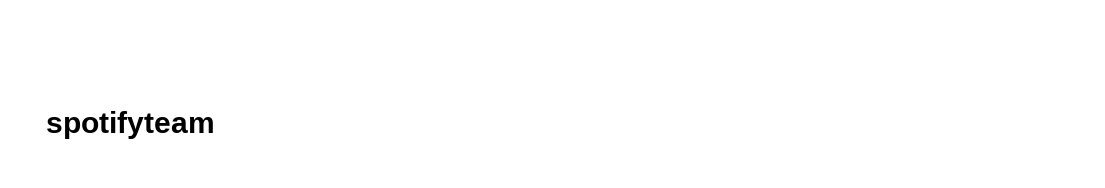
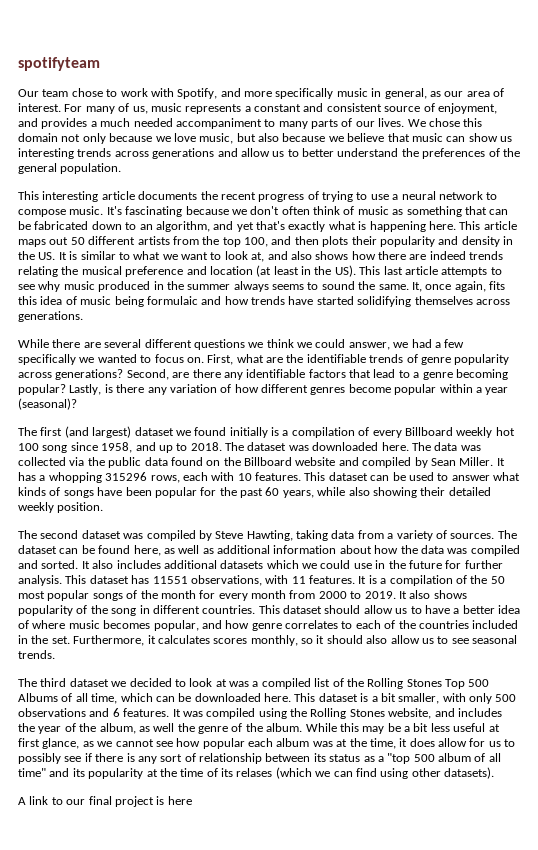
+ Our team chose to work with Spotify, and more specifically music in general, as our area of interest. For many of us, music represents a constant and consistent source of enjoyment, and provides a much needed accompaniment to many parts of our lives. We chose this domain not only because we love music, but also because we believe that music can show us interesting trends across generations and allow us to better understand the preferences of the general population.
+ This interesting article documents the recent progress of trying to use a neural network to compose music. It's fascinating because we don't often think of music as something that can be fabricated down to an algorithm, and yet that's exactly what is happening here. This article maps out 50 different artists from the top 100, and then plots their popularity and density in the US. It is similar to what we want to look at, and also shows how there are indeed trends relating the musical preference and location (at least in the US). This last article attempts to see why music produced in the summer always seems to sound the same. It, once again, fits this idea of music being formulaic and how trends have started solidifying themselves across generations.
+ While there are several different questions we think we could answer, we had a few specifically we wanted to focus on. First, what are the identifiable trends of genre popularity across generations? Second, are there any identifiable factors that lead to a genre becoming popular? Lastly, is there any variation of how different genres become popular within a year (seasonal)?
+ The first (and largest) dataset we found initially is a compilation of every Billboard weekly hot 100 song since 1958, and up to 2018. The dataset was downloaded here. The data was collected via the public data found on the Billboard website and compiled by Sean Miller. It has a whopping 315296 rows, each with 10 features. This dataset can be used to answer what kinds of songs have been popular for the past 60 years, while also showing their detailed weekly position.
+ The second dataset was compiled by Steve Hawting, taking data from a variety of sources. The dataset can be found here, as well as additional information about how the data was compiled and sorted. It also includes additional datasets which we could use in the future for further analysis. This dataset has 11551 observations, with 11 features. It is a compilation of the 50 most popular songs of the month for every month from 2000 to 2019. It also shows popularity of the song in different countries. This dataset should allow us to have a better idea of where music becomes popular, and how genre correlates to each of the countries included in the set. Furthermore, it calculates scores monthly, so it should also allow us to see seasonal trends.
+ The third dataset we decided to look at was a compiled list of the Rolling Stones Top 500 Albums of all time, which can be downloaded here. This dataset is a bit smaller, with only 500 observations and 6 features. It was compiled using the Rolling Stones website, and includes the year of the album, as well the genre of the album. While this may be a bit less useful at first glance, as we cannot see how popular each album was at the time, it does allow for us to possibly see if there is any sort of relationship between its status as a "top 500 album of all time" and its popularity at the time of its relases (which we can find using other datasets).
+ A link to our final project is here

